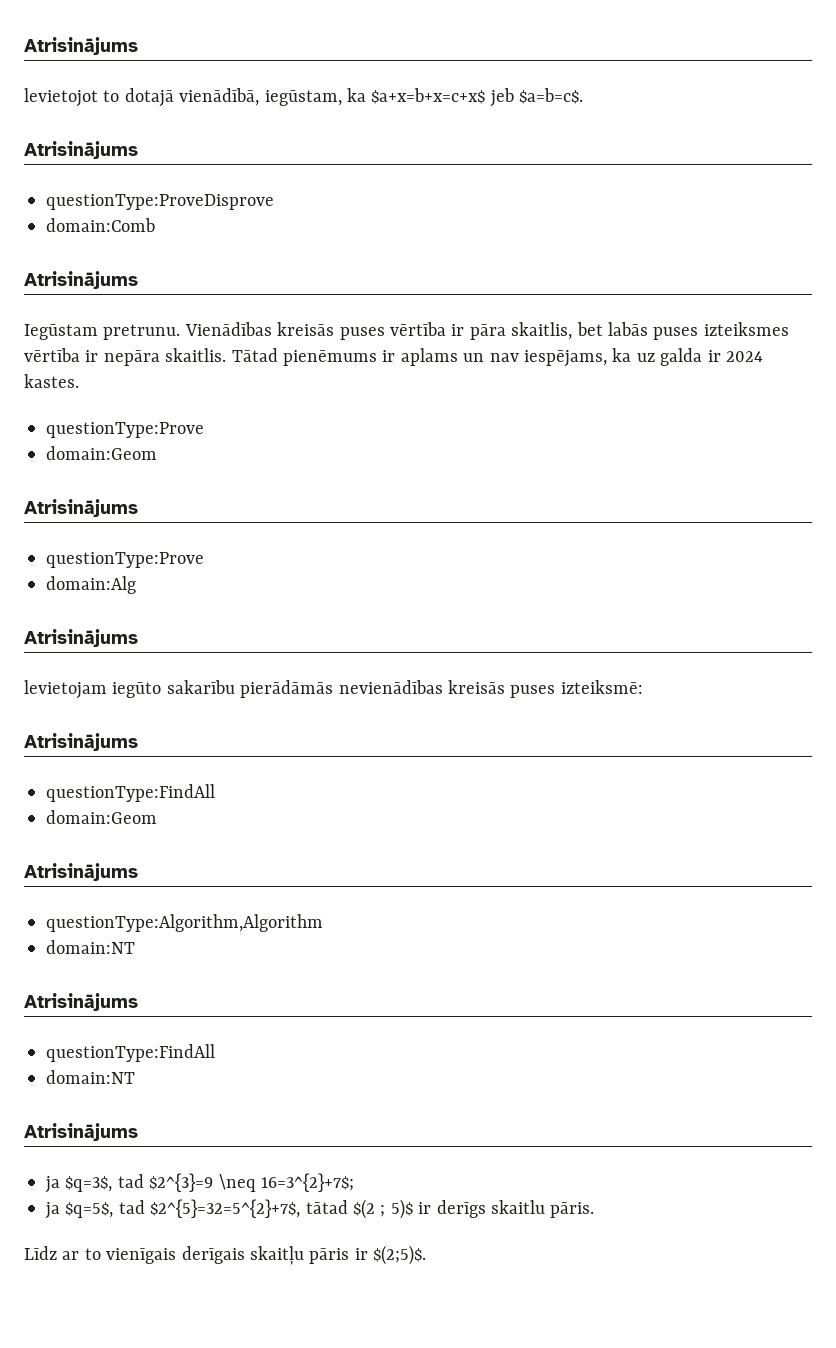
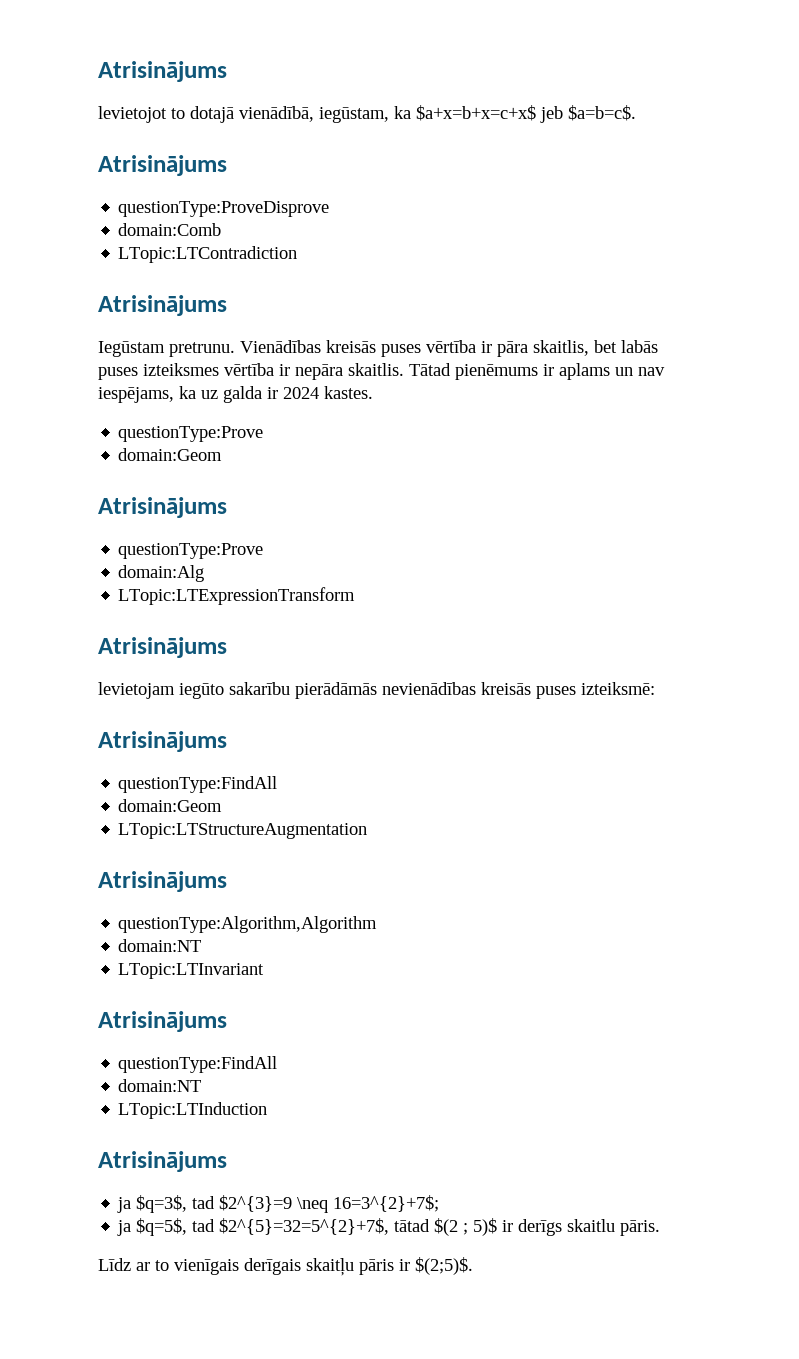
+ LTopic:LTContradiction
+ LTopic:LTExpressionTransform
+ LTopic:LTStructureAugmentation
+ LTopic:LTInvariant
+ LTopic:LTInduction

